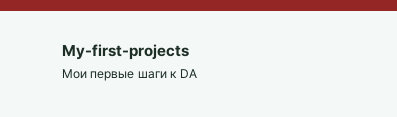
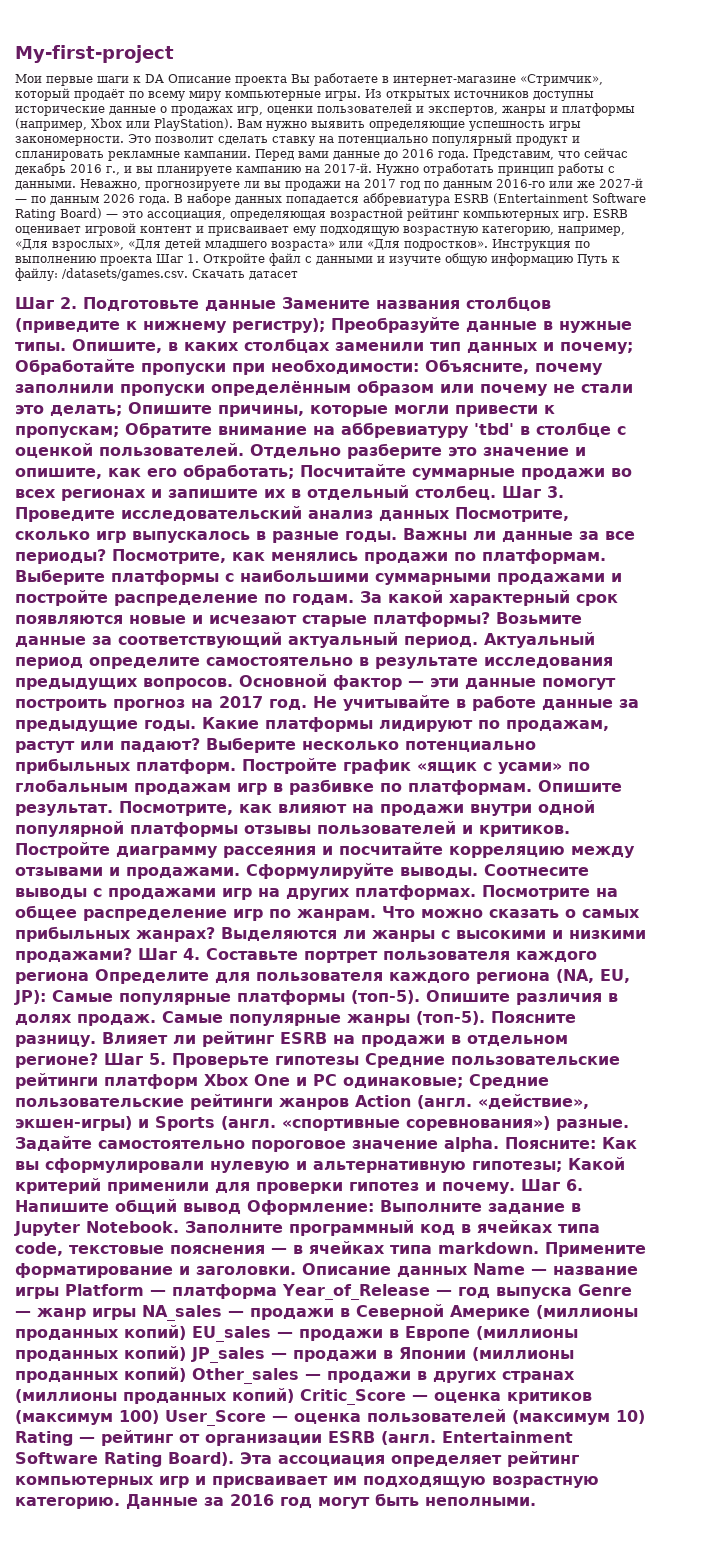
- My-first-projects
+ My-first-project
- Мои первые шаги к DA
+ Мои первые шаги к DA Описание проекта Вы работаете в интернет-магазине «Стримчик», который продаёт по всему миру компьютерные игры. Из открытых источников доступны исторические данные о продажах игр, оценки пользователей и экспертов, жанры и платформы (например, Xbox или PlayStation). Вам нужно выявить определяющие успешность игры закономерности. Это позволит сделать ставку на потенциально популярный продукт и спланировать рекламные кампании. Перед вами данные до 2016 года. Представим, что сейчас декабрь 2016 г., и вы планируете кампанию на 2017-й. Нужно отработать принцип работы с данными. Неважно, прогнозируете ли вы продажи на 2017 год по данным 2016-го или же 2027-й — по данным 2026 года. В наборе данных попадается аббревиатура ESRB (Entertainment Software Rating Board) — это ассоциация, определяющая возрастной рейтинг компьютерных игр. ESRB оценивает игровой контент и присваивает ему подходящую возрастную категорию, например, «Для взрослых», «Для детей младшего возраста» или «Для подростков». Инструкция по выполнению проекта Шаг 1. Откройте файл с данными и изучите общую информацию Путь к файлу: /datasets/games.csv. Скачать датасет
+ Шаг 2. Подготовьте данные Замените названия столбцов (приведите к нижнему регистру); Преобразуйте данные в нужные типы. Опишите, в каких столбцах заменили тип данных и почему; Обработайте пропуски при необходимости: Объясните, почему заполнили пропуски определённым образом или почему не стали это делать; Опишите причины, которые могли привести к пропускам; Обратите внимание на аббревиатуру 'tbd' в столбце с оценкой пользователей. Отдельно разберите это значение и опишите, как его обработать; Посчитайте суммарные продажи во всех регионах и запишите их в отдельный столбец. Шаг 3. Проведите исследовательский анализ данных Посмотрите, сколько игр выпускалось в разные годы. Важны ли данные за все периоды? Посмотрите, как менялись продажи по платформам. Выберите платформы с наибольшими суммарными продажами и постройте распределение по годам. За какой характерный срок появляются новые и исчезают старые платформы? Возьмите данные за соответствующий актуальный период. Актуальный период определите самостоятельно в результате исследования предыдущих вопросов. Основной фактор — эти данные помогут построить прогноз на 2017 год. Не учитывайте в работе данные за предыдущие годы. Какие платформы лидируют по продажам, растут или падают? Выберите несколько потенциально прибыльных платформ. Постройте график «ящик с усами» по глобальным продажам игр в разбивке по платформам. Опишите результат. Посмотрите, как влияют на продажи внутри одной популярной платформы отзывы пользователей и критиков. Постройте диаграмму рассеяния и посчитайте корреляцию между отзывами и продажами. Сформулируйте выводы. Соотнесите выводы с продажами игр на других платформах. Посмотрите на общее распределение игр по жанрам. Что можно сказать о самых прибыльных жанрах? Выделяются ли жанры с высокими и низкими продажами? Шаг 4. Составьте портрет пользователя каждого региона Определите для пользователя каждого региона (NA, EU, JP): Самые популярные платформы (топ-5). Опишите различия в долях продаж. Самые популярные жанры (топ-5). Поясните разницу. Влияет ли рейтинг ESRB на продажи в отдельном регионе? Шаг 5. Проверьте гипотезы Средние пользовательские рейтинги платформ Xbox One и PC одинаковые; Средние пользовательские рейтинги жанров Action (англ. «действие», экшен-игры) и Sports (англ. «спортивные соревнования») разные. Задайте самостоятельно пороговое значение alpha. Поясните: Как вы сформулировали нулевую и альтернативную гипотезы; Какой критерий применили для проверки гипотез и почему. Шаг 6. Напишите общий вывод Оформление: Выполните задание в Jupyter Notebook. Заполните программный код в ячейках типа code, текстовые пояснения — в ячейках типа markdown. Примените форматирование и заголовки. Описание данных Name — название игры Platform — платформа Year_of_Release — год выпуска Genre — жанр игры NA_sales — продажи в Северной Америке (миллионы проданных копий) EU_sales — продажи в Европе (миллионы проданных копий) JP_sales — продажи в Японии (миллионы проданных копий) Other_sales — продажи в других странах (миллионы проданных копий) Critic_Score — оценка критиков (максимум 100) User_Score — оценка пользователей (максимум 10) Rating — рейтинг от организации ESRB (англ. Entertainment Software Rating Board). Эта ассоциация определяет рейтинг компьютерных игр и присваивает им подходящую возрастную категорию. Данные за 2016 год могут быть неполными.

